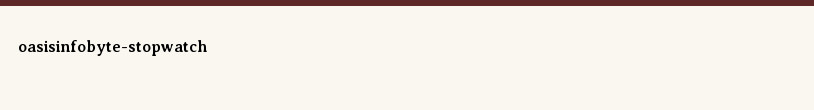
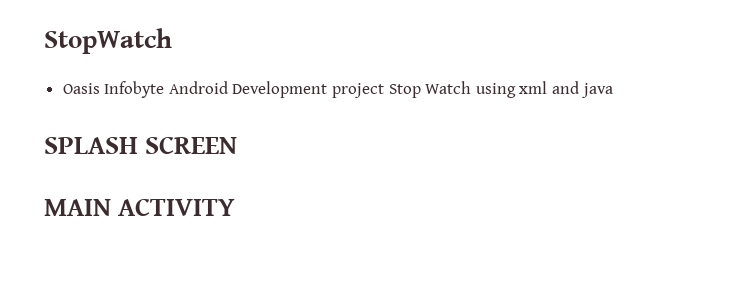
- oasisinfobyte-stopwatch
+ StopWatch
+ Oasis Infobyte Android Development project Stop Watch using xml and java
+ SPLASH SCREEN
+ MAIN ACTIVITY

